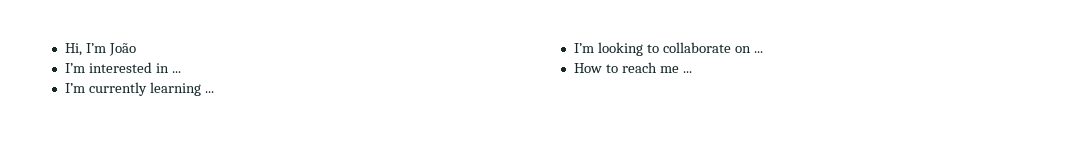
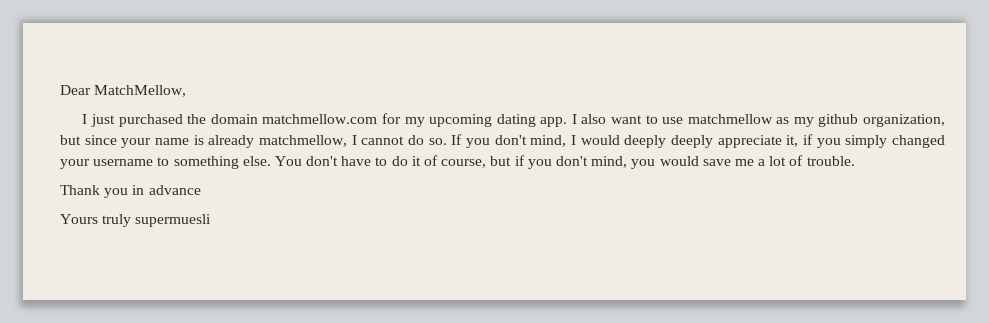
- Hi, I’m João
- I’m interested in ...
- I’m currently learning ...
- I’m looking to collaborate on ...
- How to reach me ...
+ Dear MatchMellow,
+ I just purchased the domain matchmellow.com for my upcoming dating app. I also want to use matchmellow as my github organization, but since your name is already matchmellow, I cannot do so. If you don't mind, I would deeply deeply appreciate it, if you simply changed your username to something else. You don't have to do it of course, but if you don't mind, you would save me a lot of trouble.
+ Thank you in advance
+ Yours truly supermuesli

